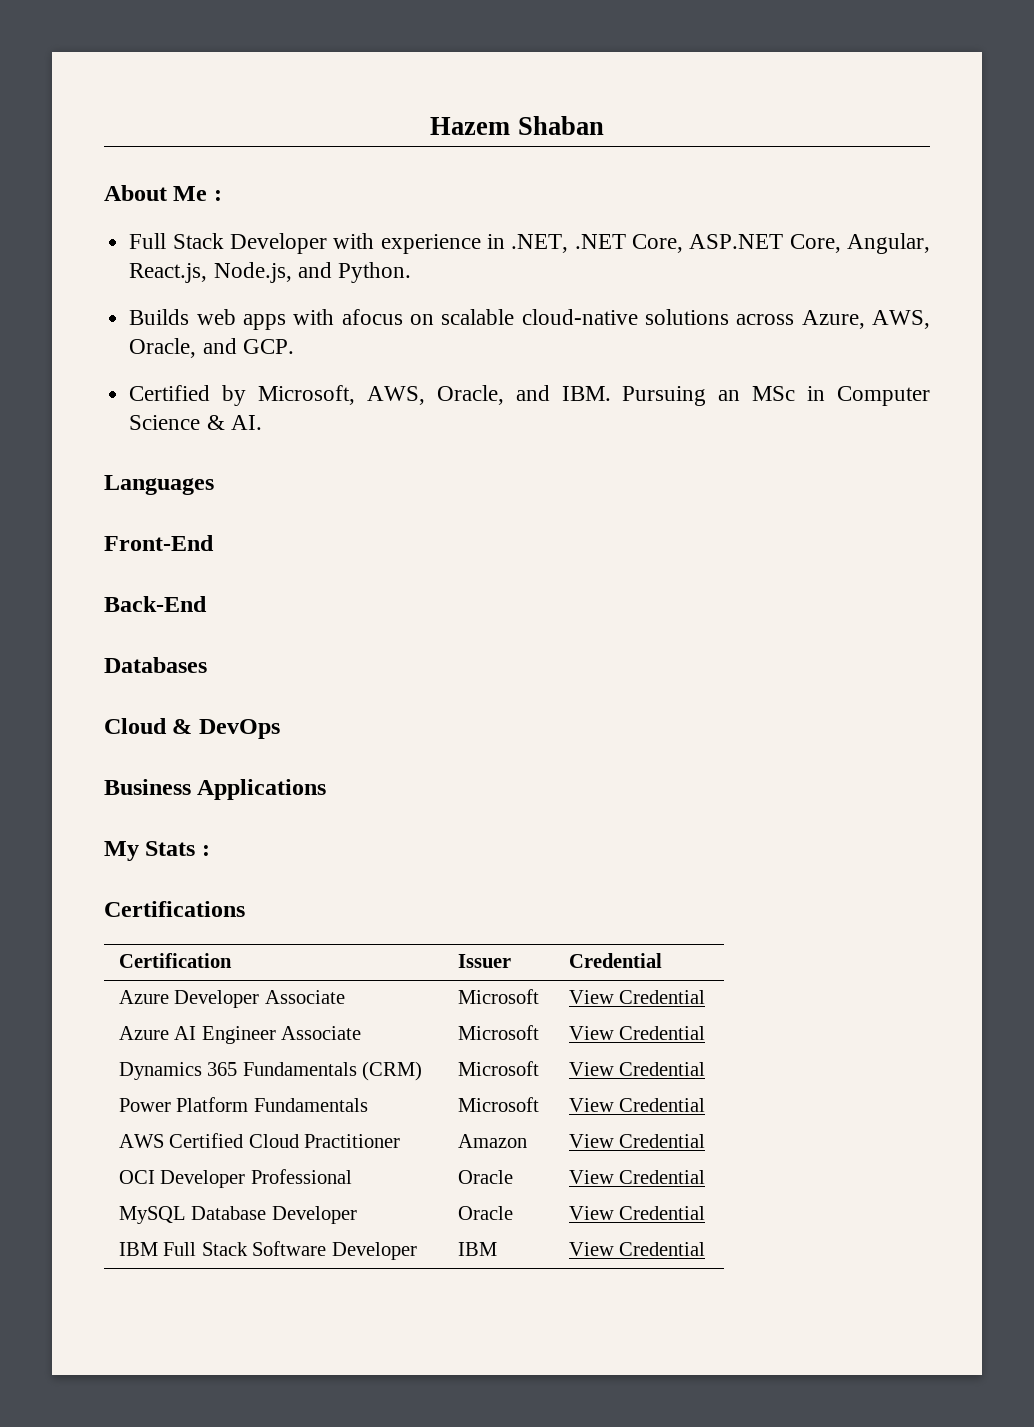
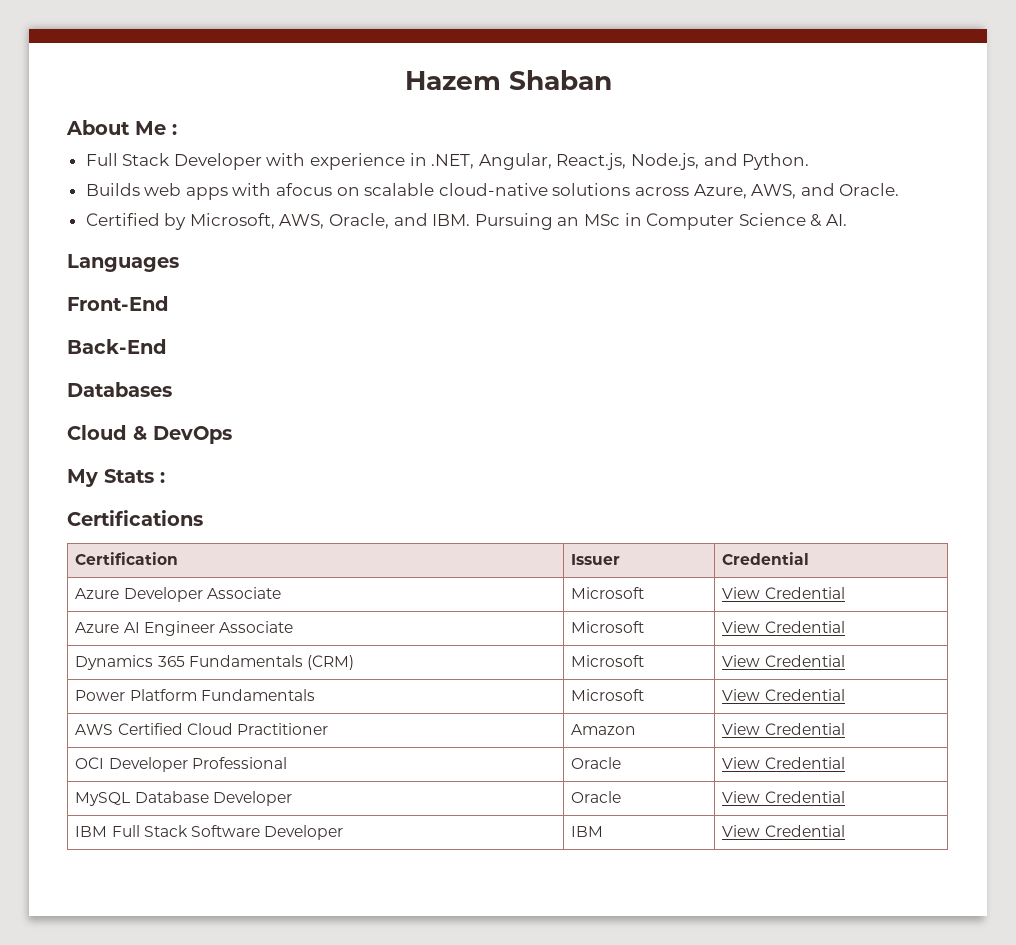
- Full Stack Developer with experience in .NET, .NET Core, ASP.NET Core, Angular, React.js, Node.js, and Python.
+ Full Stack Developer with experience in .NET, Angular, React.js, Node.js, and Python.
- Builds web apps with afocus on scalable cloud-native solutions across Azure, AWS, Oracle, and GCP.
+ Builds web apps with afocus on scalable cloud-native solutions across Azure, AWS, and Oracle.
- Business Applications

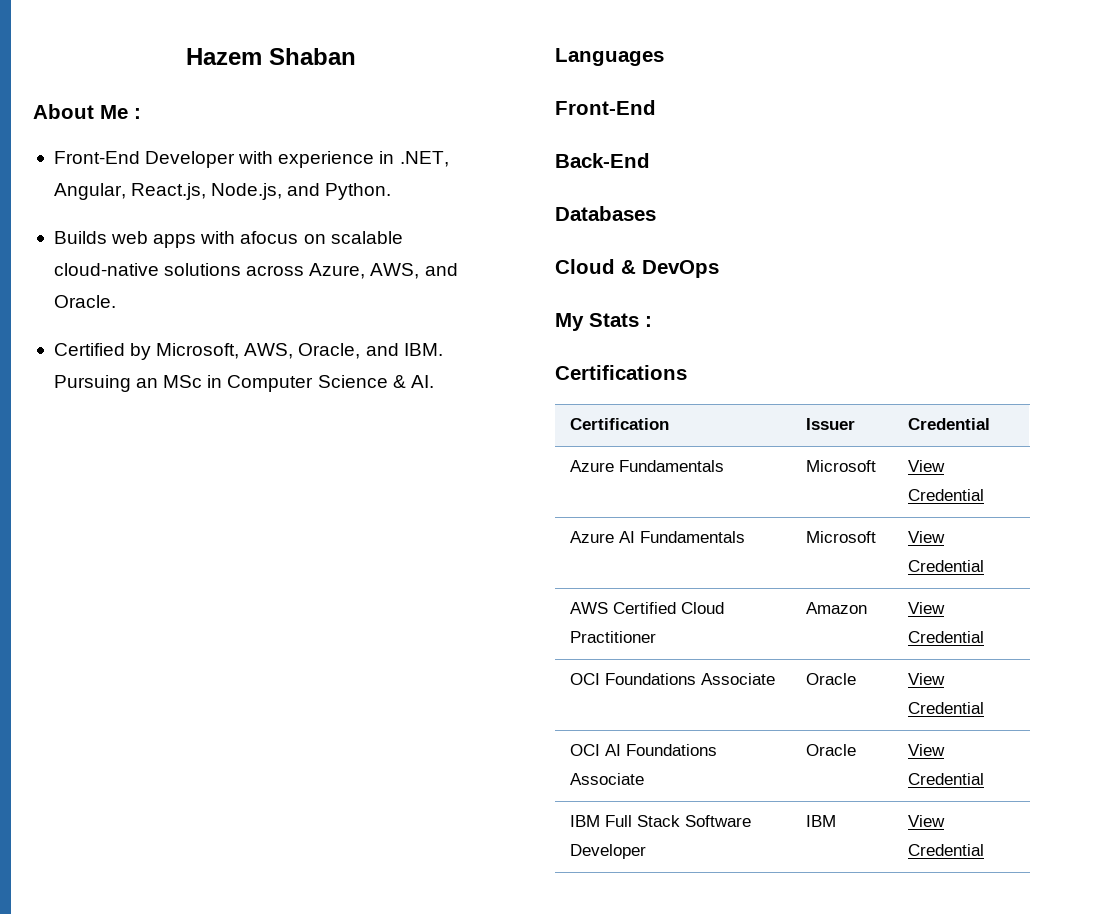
- Full Stack Developer with experience in .NET, Angular, React.js, Node.js, and Python.
+ Front-End Developer with experience in .NET, Angular, React.js, Node.js, and Python.
- Azure Developer Associate | Microsoft | View Credential
+ Azure Fundamentals | Microsoft | View Credential
- Azure AI Engineer Associate | Microsoft | View Credential
- Dynamics 365 Fundamentals (CRM) | Microsoft | View Credential
- Power Platform Fundamentals | Microsoft | View Credential
+ Azure AI Fundamentals | Microsoft | View Credential
- OCI Developer Professional | Oracle | View Credential
- MySQL Database Developer | Oracle | View Credential
+ OCI Foundations Associate | Oracle | View Credential
+ OCI AI Foundations Associate | Oracle | View Credential

